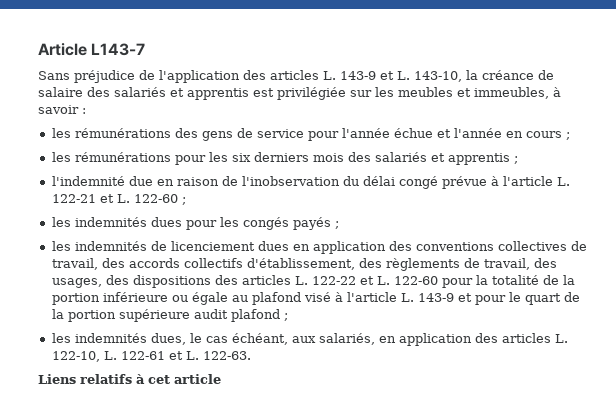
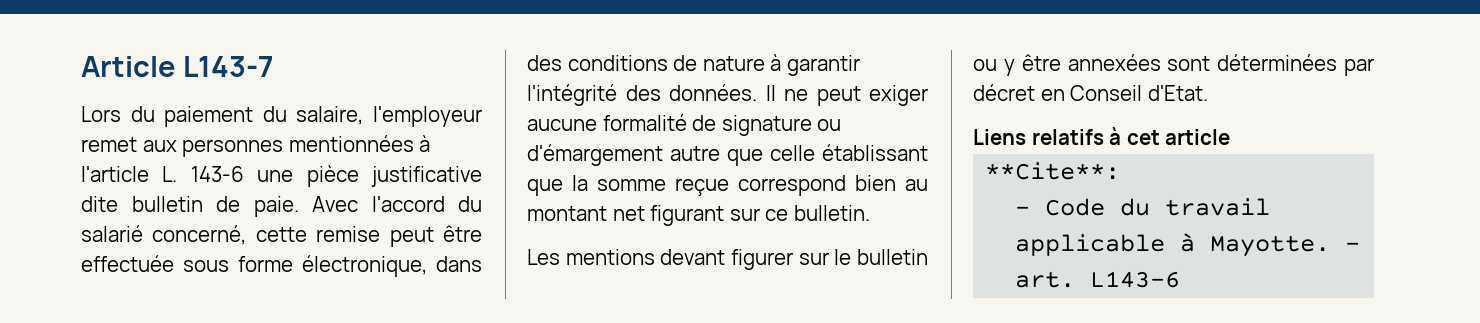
- Sans préjudice de l'application des articles L. 143-9 et L. 143-10, la créance de salaire des salariés et apprentis est privilégiée sur les meubles et immeubles, à savoir :
- les rémunérations des gens de service pour l'année échue et l'année en cours ;
- les rémunérations pour les six derniers mois des salariés et apprentis ;
- l'indemnité due en raison de l'inobservation du délai congé prévue à l'article L. 122-21 et L. 122-60 ;
- les indemnités dues pour les congés payés ;
- les indemnités de licenciement dues en application des conventions collectives de travail, des accords collectifs d'établissement, des règlements de travail, des usages, des dispositions des articles L. 122-22 et L. 122-60 pour la totalité de la portion inférieure ou égale au plafond visé à l'article L. 143-9 et pour le quart de la portion supérieure audit plafond ;
- les indemnités dues, le cas échéant, aux salariés, en application des articles L. 122-10, L. 122-61 et L. 122-63.
+ Lors du paiement du salaire, l'employeur remet aux personnes mentionnées à l'article L. 143-6 une pièce justificative dite bulletin de paie. Avec l'accord du salarié concerné, cette remise peut être effectuée sous forme électronique, dans des conditions de nature à garantir l'intégrité des données. Il ne peut exiger aucune formalité de signature ou d'émargement autre que celle établissant que la somme reçue correspond bien au montant net figurant sur ce bulletin.
+ Les mentions devant figurer sur le bulletin ou y être annexées sont déterminées par décret en Conseil d'Etat.
+ **Cite**:
+ - Code du travail applicable à Mayotte. - art. L143-6

